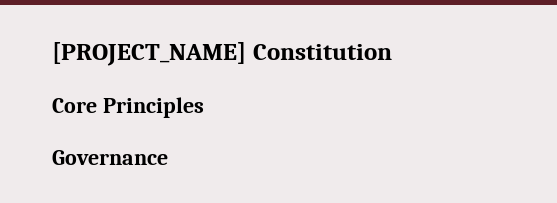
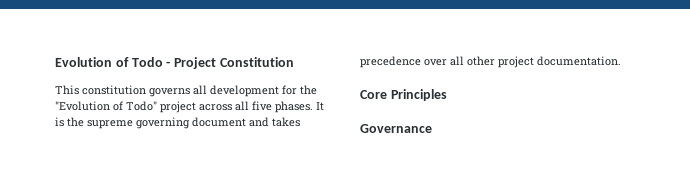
- [PROJECT_NAME] Constitution
+ Evolution of Todo - Project Constitution
+ This constitution governs all development for the "Evolution of Todo" project across all five phases. It is the supreme governing document and takes precedence over all other project documentation.

